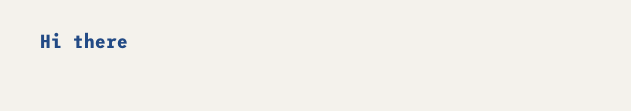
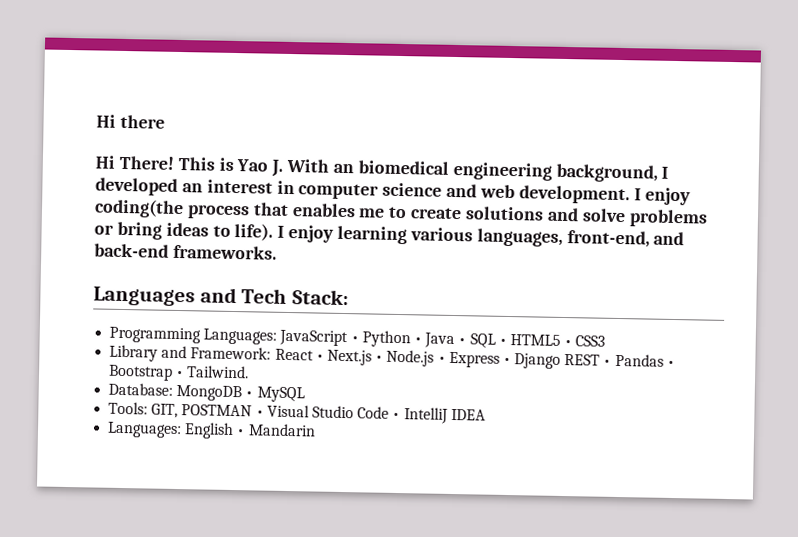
+ Hi There! This is Yao J. With an biomedical engineering background, I developed an interest in computer science and web development. I enjoy coding(the process that enables me to create solutions and solve problems or bring ideas to life). I enjoy learning various languages, front-end, and back-end frameworks.
+ Languages and Tech Stack:
+ Programming Languages: JavaScript • Python • Java • SQL • HTML5 • CSS3
+ Library and Framework: React • Next.js • Node.js • Express • Django REST • Pandas • Bootstrap • Tailwind.
+ Database: MongoDB • MySQL
+ Tools: GIT, POSTMAN • Visual Studio Code • IntelliJ IDEA
+ Languages: English • Mandarin

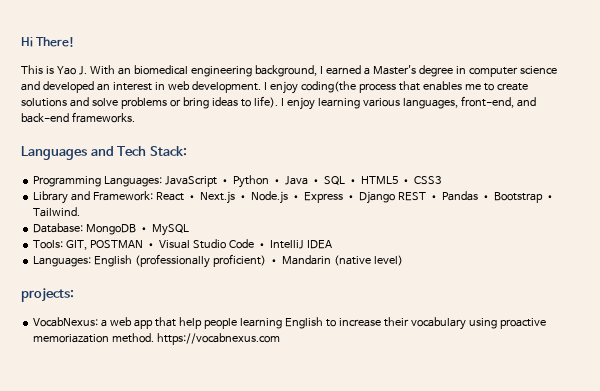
- Hi there
- Hi There! This is Yao J. With an biomedical engineering background, I developed an interest in computer science and web development.
+ Hi There!
+ This is Yao J. With an biomedical engineering background, I earned a Master's degree in computer science and developed an interest in web development.
- Languages: English • Mandarin
+ Languages: English (professionally proficient) • Mandarin (native level)
+ projects:
+ VocabNexus: a web app that help people learning English to increase their vocabulary using proactive memoriazation method. https://vocabnexus.com

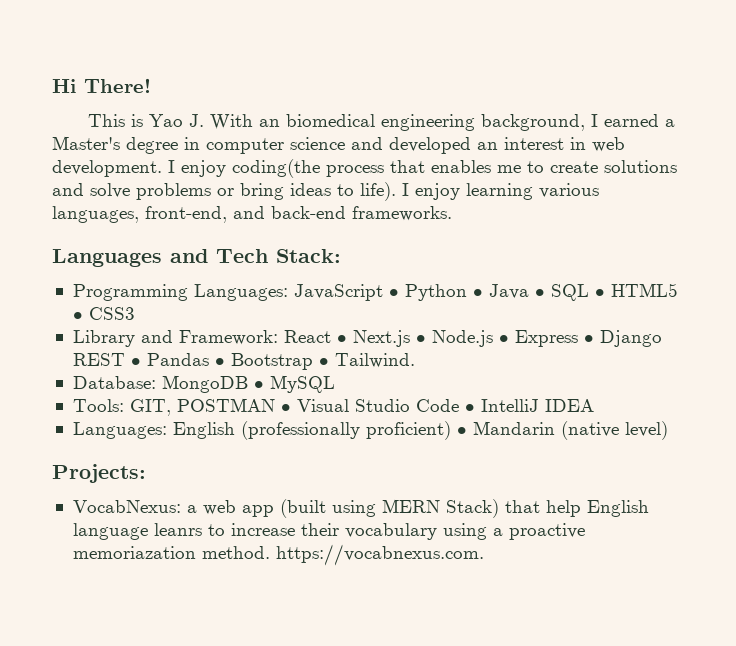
- projects:
+ Projects:
- VocabNexus: a web app that help people learning English to increase their vocabulary using proactive memoriazation method. https://vocabnexus.com
+ VocabNexus: a web app (built using MERN Stack) that help English language leanrs to increase their vocabulary using a proactive memoriazation method. https://vocabnexus.com.

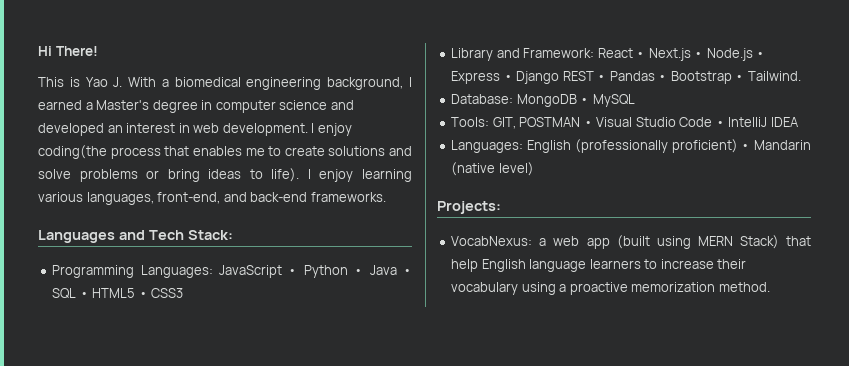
- This is Yao J. With an biomedical engineering background, I earned a Master's degree in computer science and developed an interest in web development.
+ This is Yao J. With a biomedical engineering background, I earned a Master's degree in computer science and developed an interest in web development.
- VocabNexus: a web app (built using MERN Stack) that help English language leanrs to increase their vocabulary using a proactive memoriazation method. https://vocabnexus.com.
+ VocabNexus: a web app (built using MERN Stack) that help English language learners to increase their vocabulary using a proactive memorization method.

